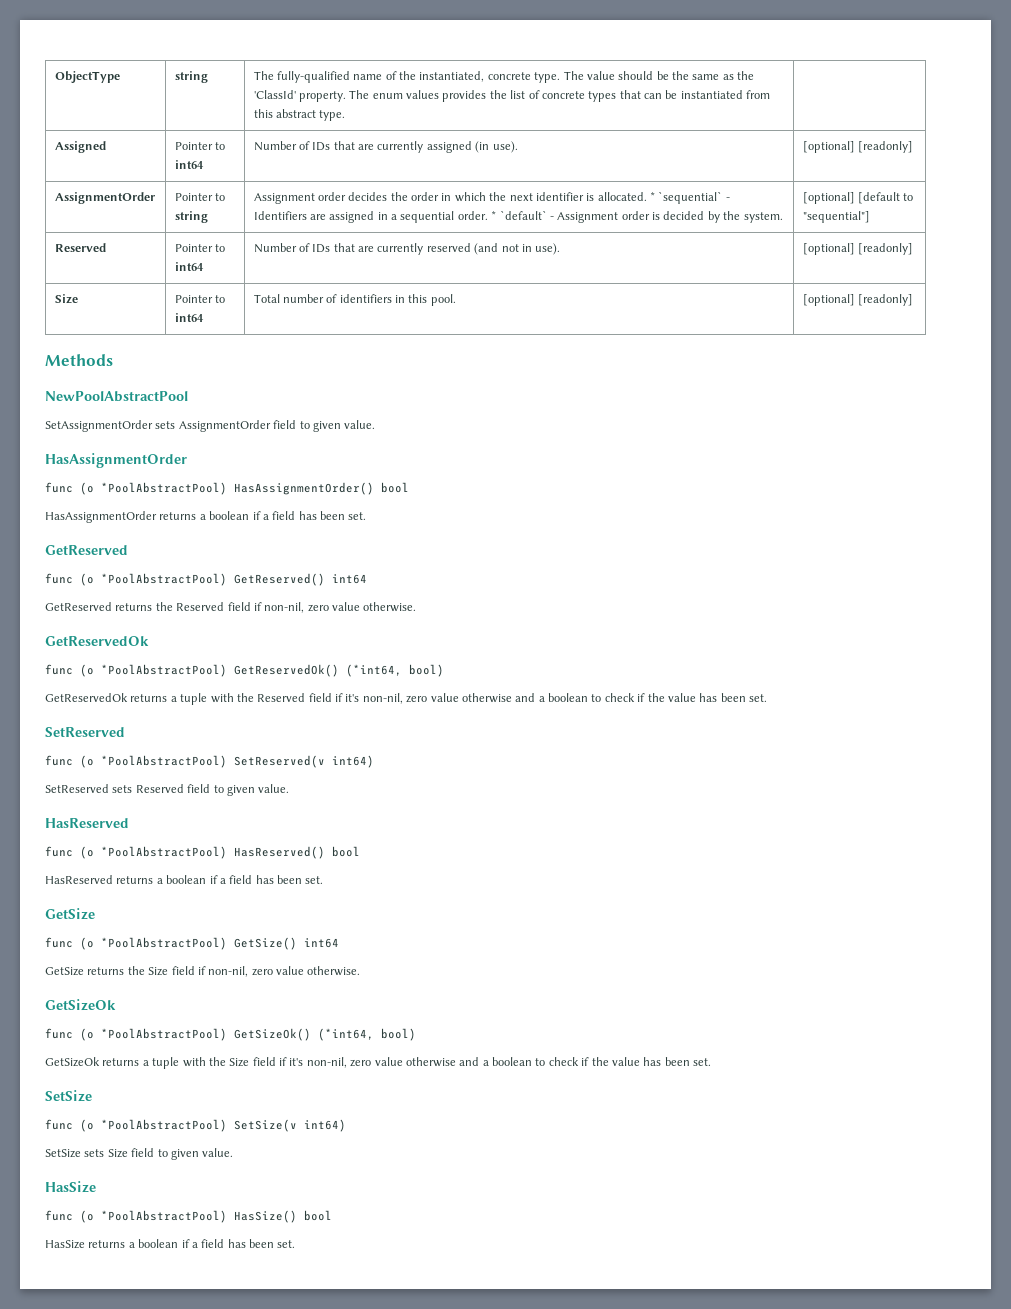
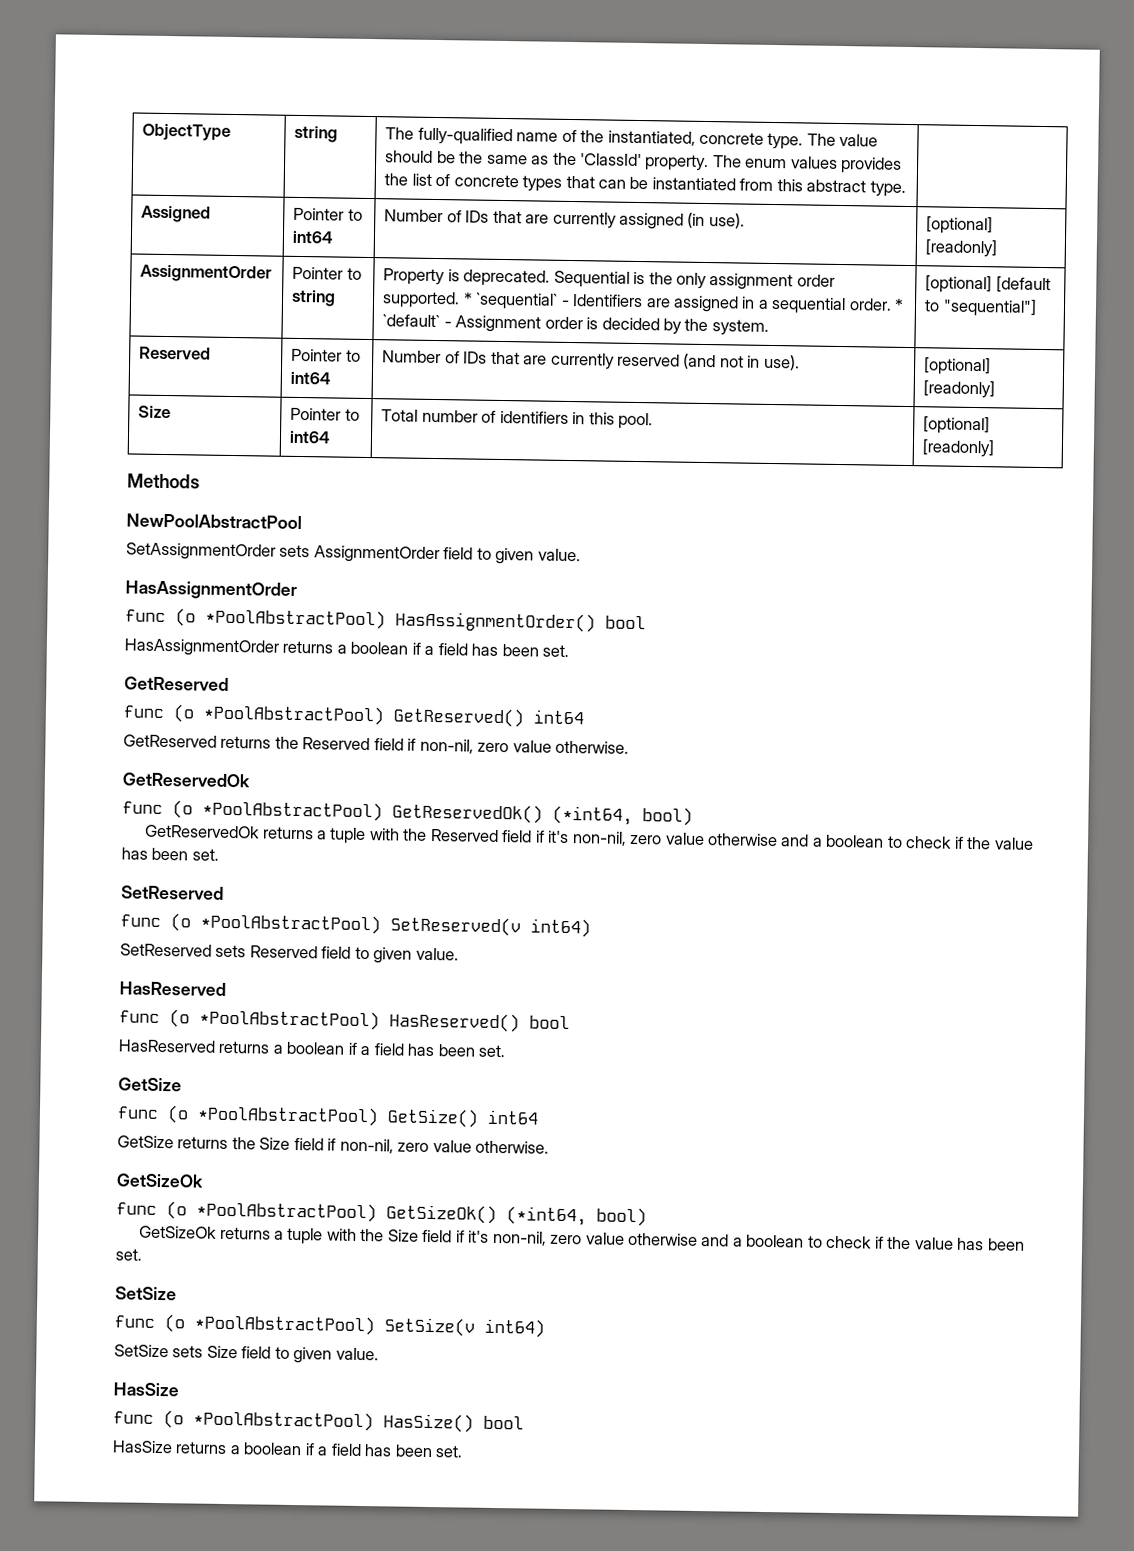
- AssignmentOrder | Pointer to string | Assignment order decides the order in which the next identifier is allocated. * `sequential` - Identifiers are assigned in a sequential order. * `default` - Assignment order is decided by the system. | [optional] [default to "sequential"]
+ AssignmentOrder | Pointer to string | Property is deprecated. Sequential is the only assignment order supported. * `sequential` - Identifiers are assigned in a sequential order. * `default` - Assignment order is decided by the system. | [optional] [default to "sequential"]

